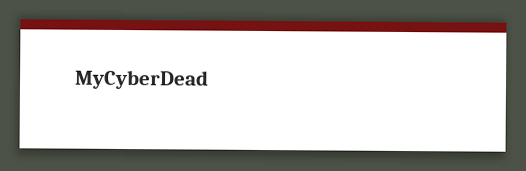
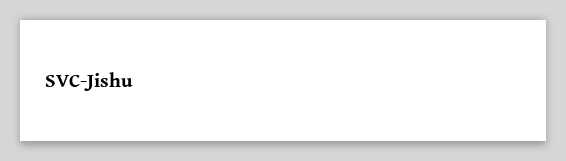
- MyCyberDead
+ SVC-Jishu

